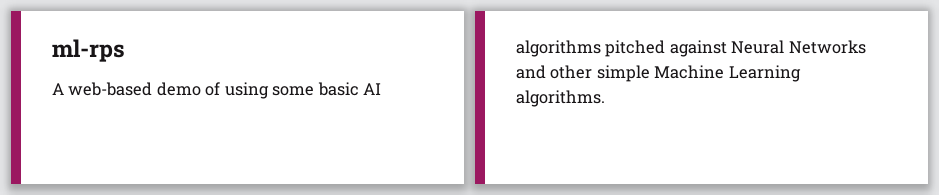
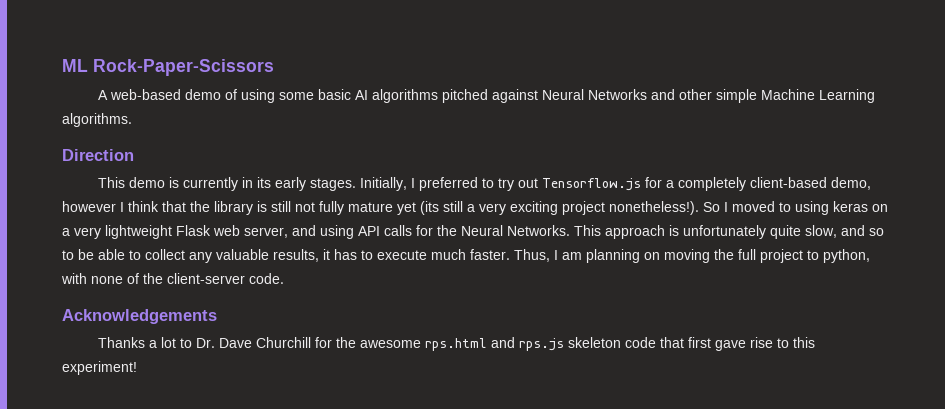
- ml-rps
+ ML Rock-Paper-Scissors
+ Direction
+ This demo is currently in its early stages. Initially, I preferred to try out Tensorflow.js for a completely client-based demo, however I think that the library is still not fully mature yet (its still a very exciting project nonetheless!). So I moved to using keras on a very lightweight Flask web server, and using API calls for the Neural Networks. This approach is unfortunately quite slow, and so to be able to collect any valuable results, it has to execute much faster. Thus, I am planning on moving the full project to python, with none of the client-server code.
+ Acknowledgements
+ Thanks a lot to Dr. Dave Churchill for the awesome rps.html and rps.js skeleton code that first gave rise to this experiment!

